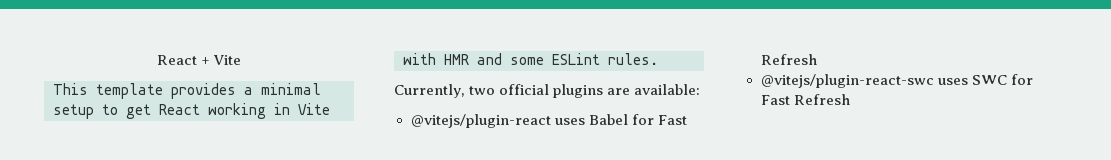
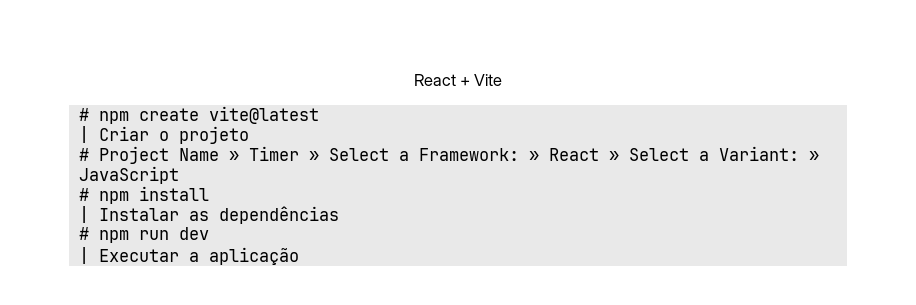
- This template provides a minimal setup to get React working in Vite with HMR and some ESLint rules.
- Currently, two official plugins are available:
- @vitejs/plugin-react uses Babel for Fast Refresh
- @vitejs/plugin-react-swc uses SWC for Fast Refresh
+ # npm create vite@latest
+ | Criar o projeto
+ # Project Name » Timer » Select a Framework: » React » Select a Variant: » JavaScript
+ # npm install
+ | Instalar as dependências
+ # npm run dev
+ | Executar a aplicação

